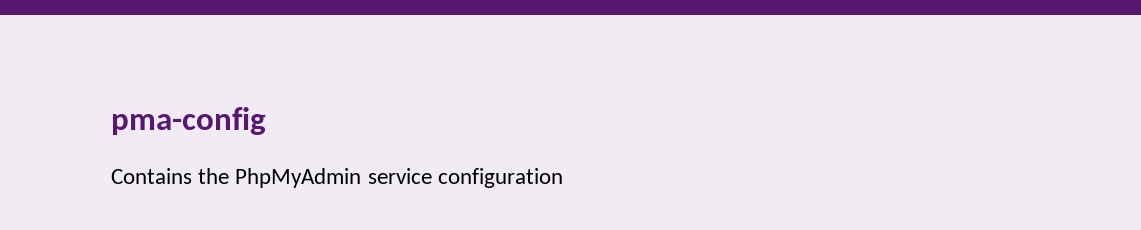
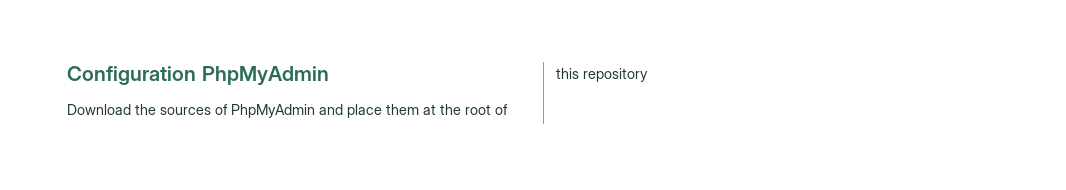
- pma-config
- Contains the PhpMyAdmin service configuration
+ Configuration PhpMyAdmin
+ Download the sources of PhpMyAdmin and place them at the root of this repository

